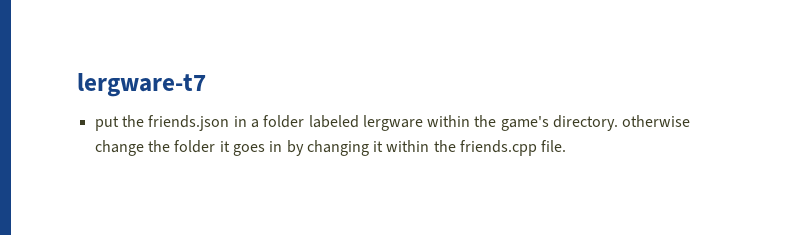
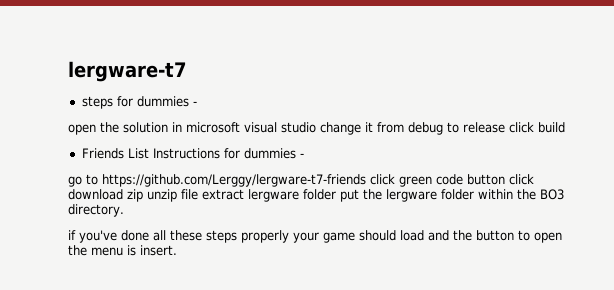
- put the friends.json in a folder labeled lergware within the game's directory. otherwise change the folder it goes in by changing it within the friends.cpp file.
+ steps for dummies -
+ open the solution in microsoft visual studio change it from debug to release click build
+ Friends List Instructions for dummies -
+ go to https://github.com/Lerggy/lergware-t7-friends click green code button click download zip unzip file extract lergware folder put the lergware folder within the BO3 directory.
+ if you've done all these steps properly your game should load and the button to open the menu is insert.

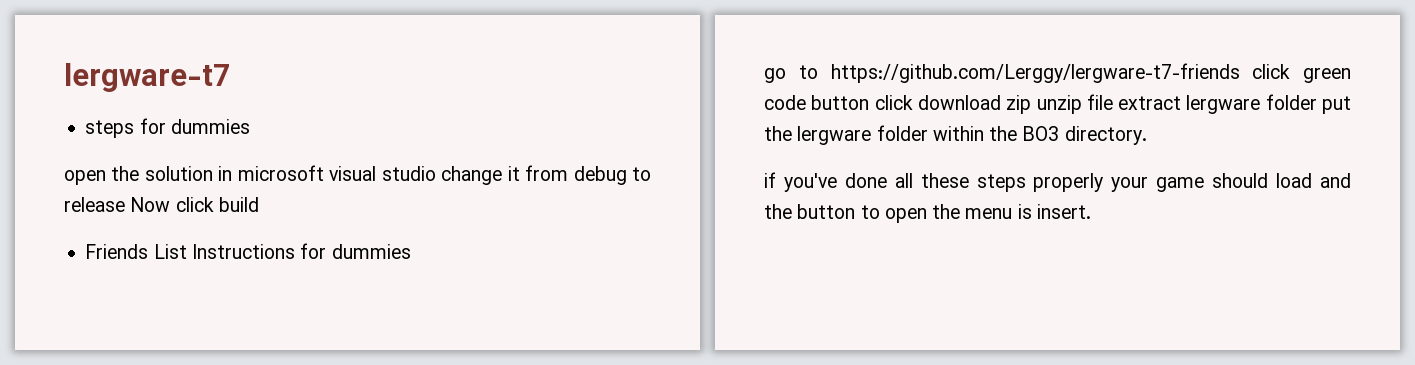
- steps for dummies -
+ steps for dummies
- open the solution in microsoft visual studio change it from debug to release click build
+ open the solution in microsoft visual studio change it from debug to release Now click build
- Friends List Instructions for dummies -
+ Friends List Instructions for dummies

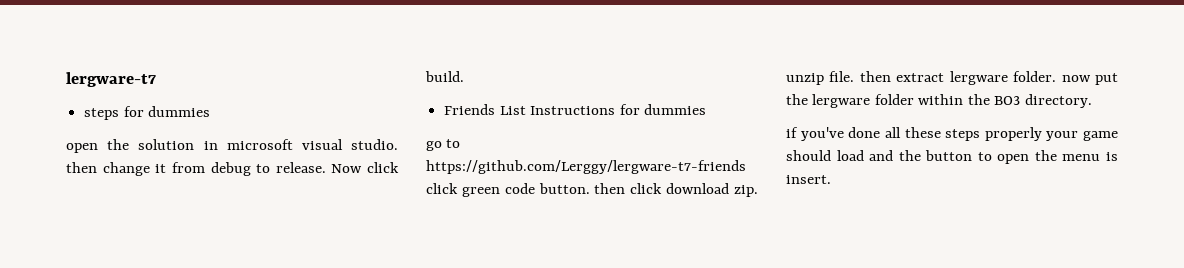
- open the solution in microsoft visual studio change it from debug to release Now click build
+ open the solution in microsoft visual studio. then change it from debug to release. Now click build.
- go to https://github.com/Lerggy/lergware-t7-friends click green code button click download zip unzip file extract lergware folder put the lergware folder within the BO3 directory.
+ go to https://github.com/Lerggy/lergware-t7-friends click green code button. then click download zip. unzip file. then extract lergware folder. now put the lergware folder within the BO3 directory.

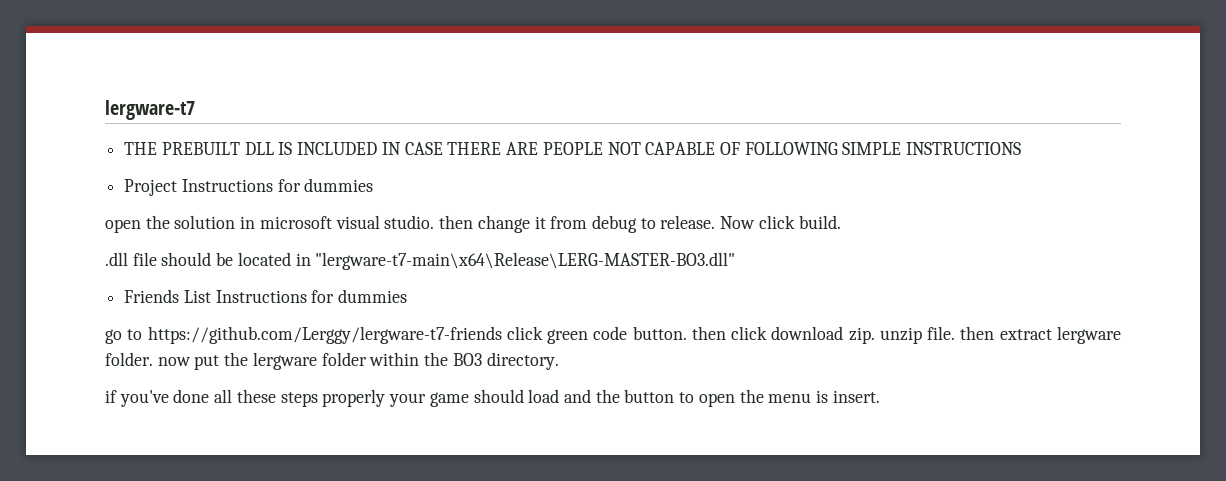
- steps for dummies
+ THE PREBUILT DLL IS INCLUDED IN CASE THERE ARE PEOPLE NOT CAPABLE OF FOLLOWING SIMPLE INSTRUCTIONS
+ Project Instructions for dummies
+ .dll file should be located in "lergware-t7-main\x64\Release\LERG-MASTER-BO3.dll"

